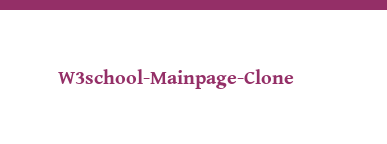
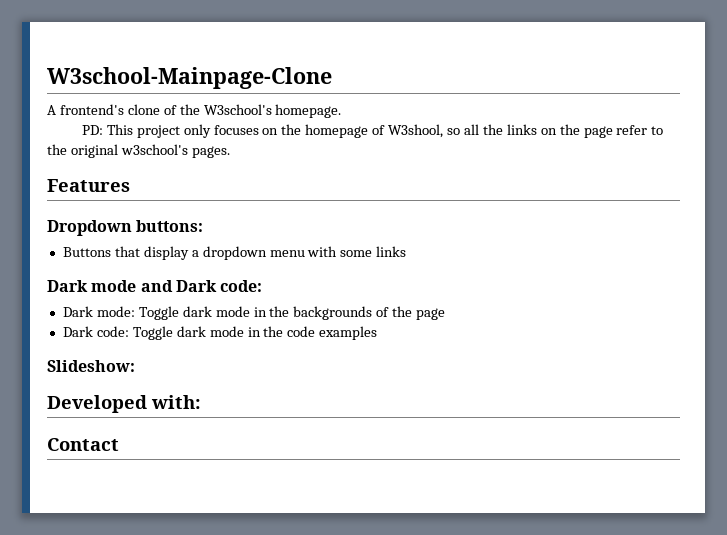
+ A frontend's clone of the W3school's homepage.
+ PD: This project only focuses on the homepage of W3shool, so all the links on the page refer to the original w3school's pages.
+ Features
+ Dropdown buttons:
+ Buttons that display a dropdown menu with some links
+ Dark mode and Dark code:
+ Dark mode: Toggle dark mode in the backgrounds of the page
+ Dark code: Toggle dark mode in the code examples
+ Slideshow:
+ Developed with:
+ Contact

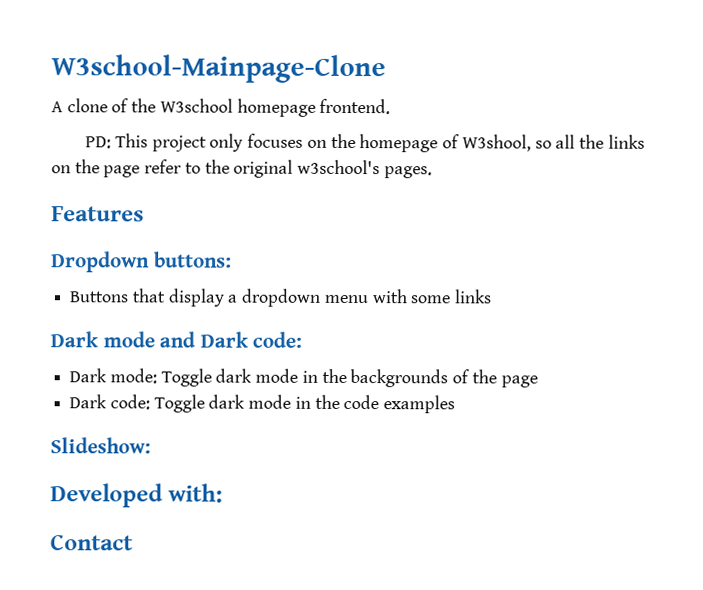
- A frontend's clone of the W3school's homepage.
+ A clone of the W3school homepage frontend.

